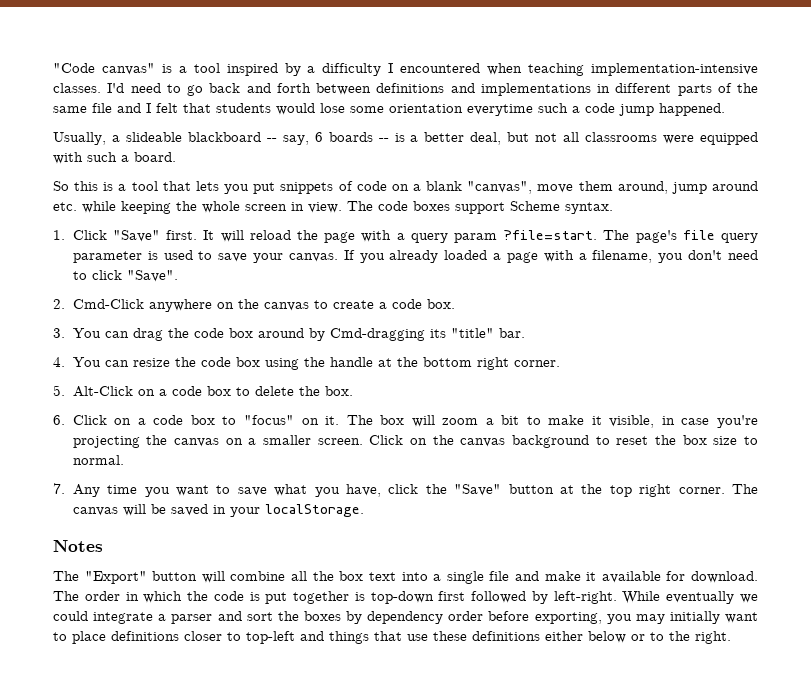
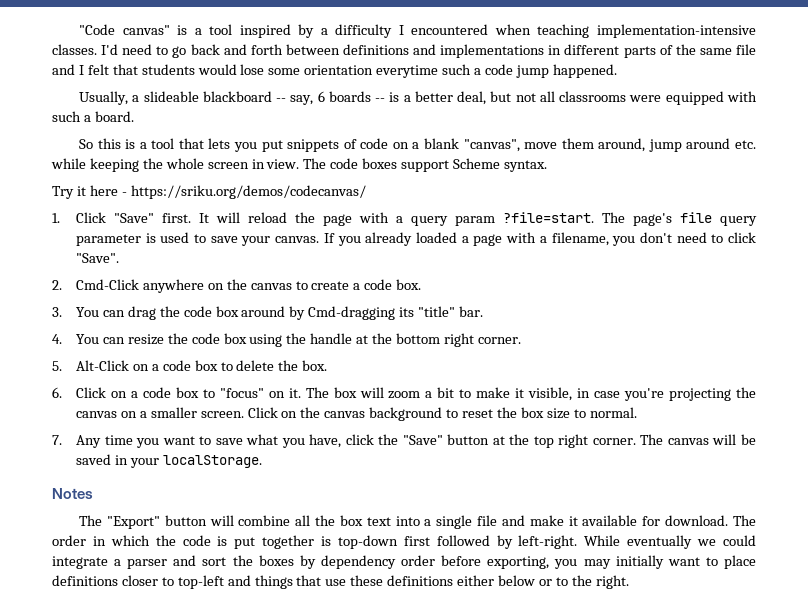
+ Try it here - https://sriku.org/demos/codecanvas/

